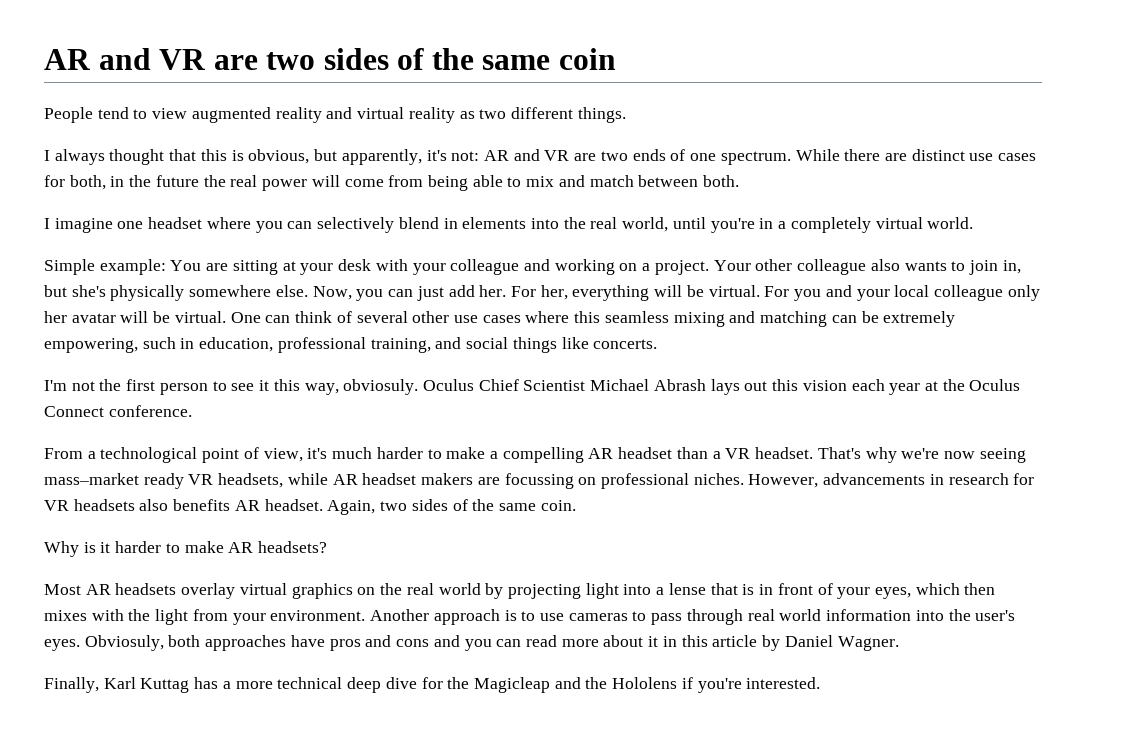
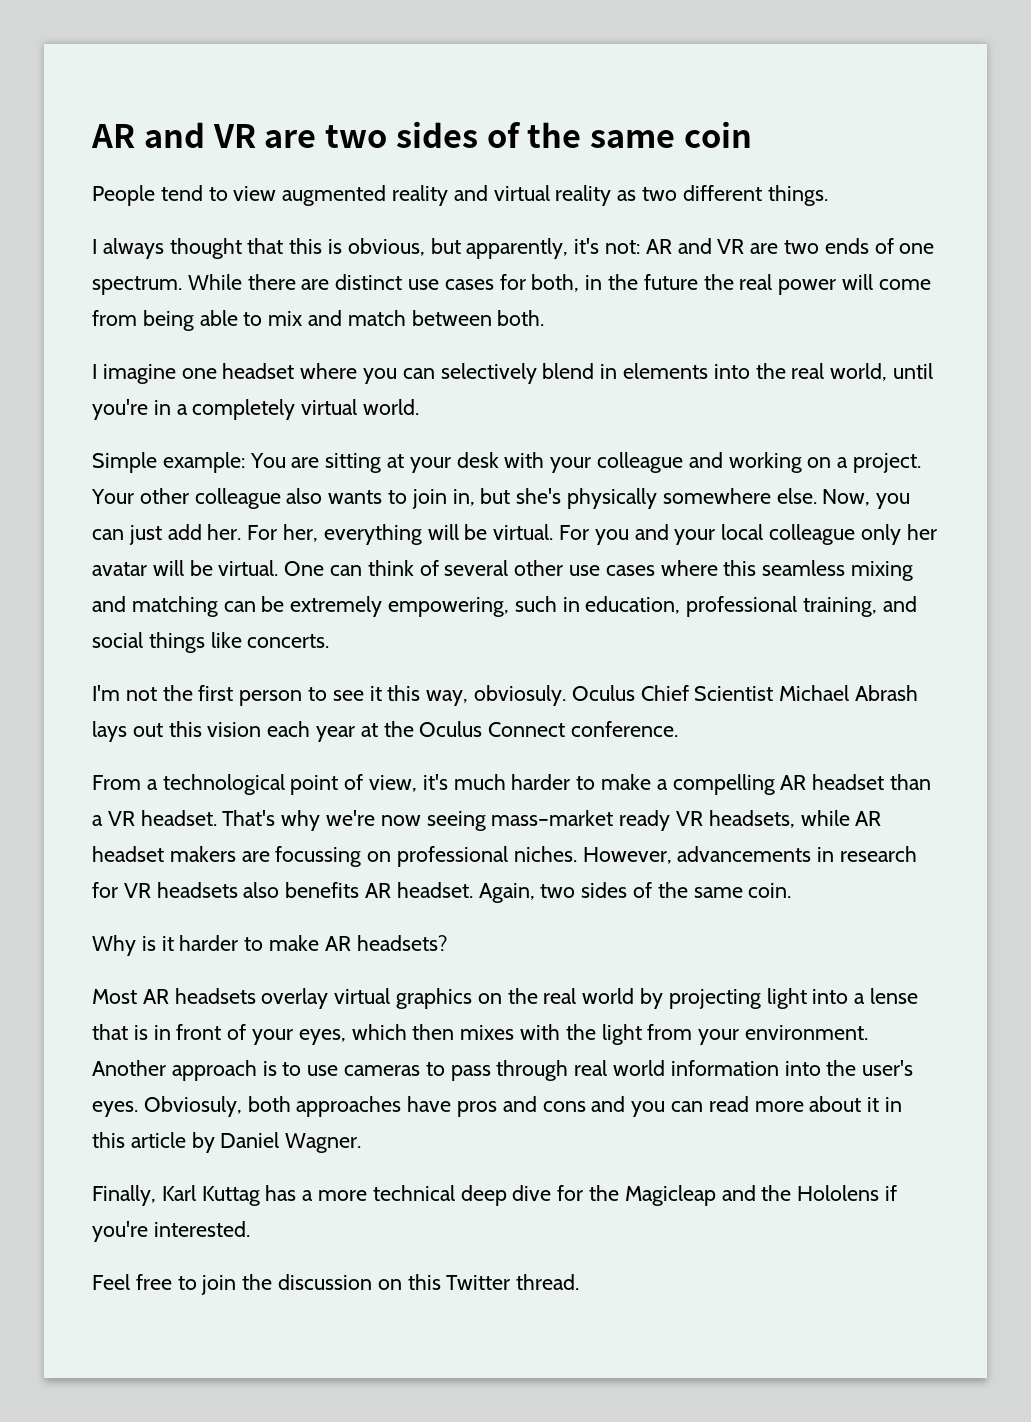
+ Feel free to join the discussion on this Twitter thread.

